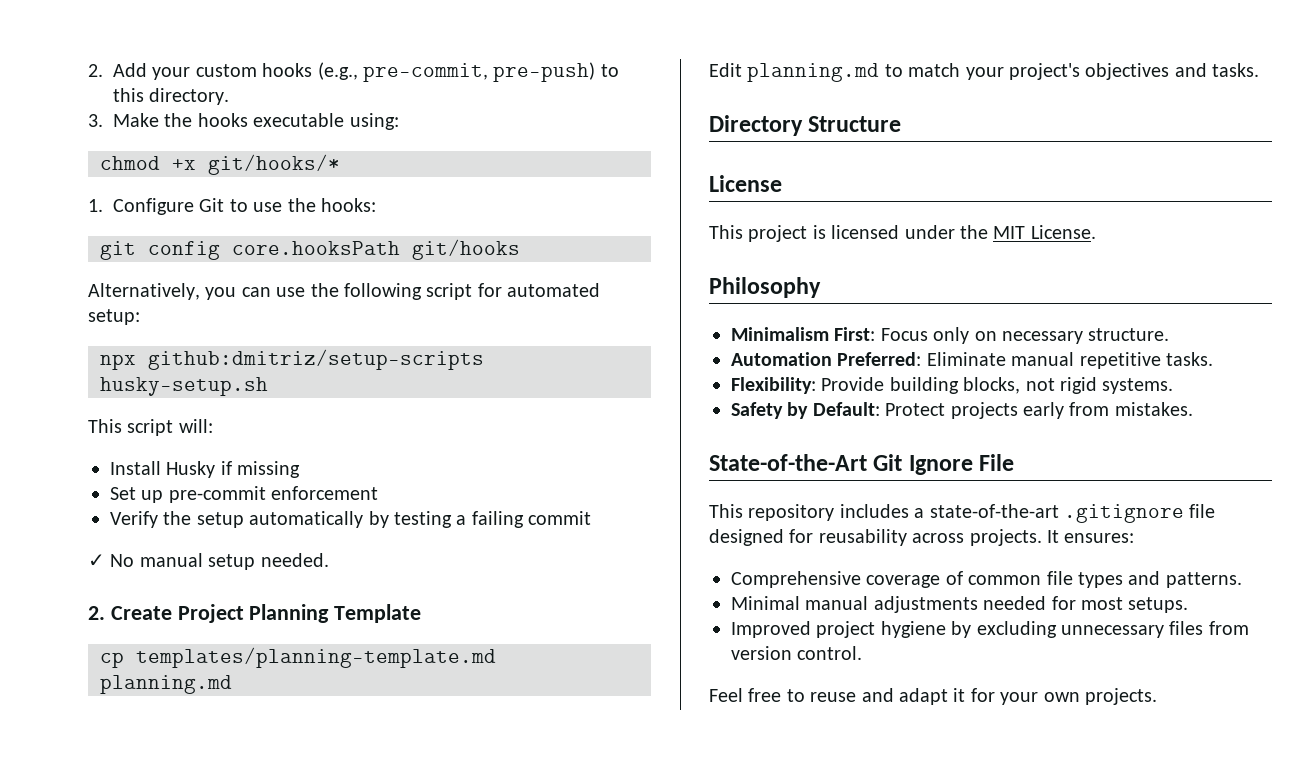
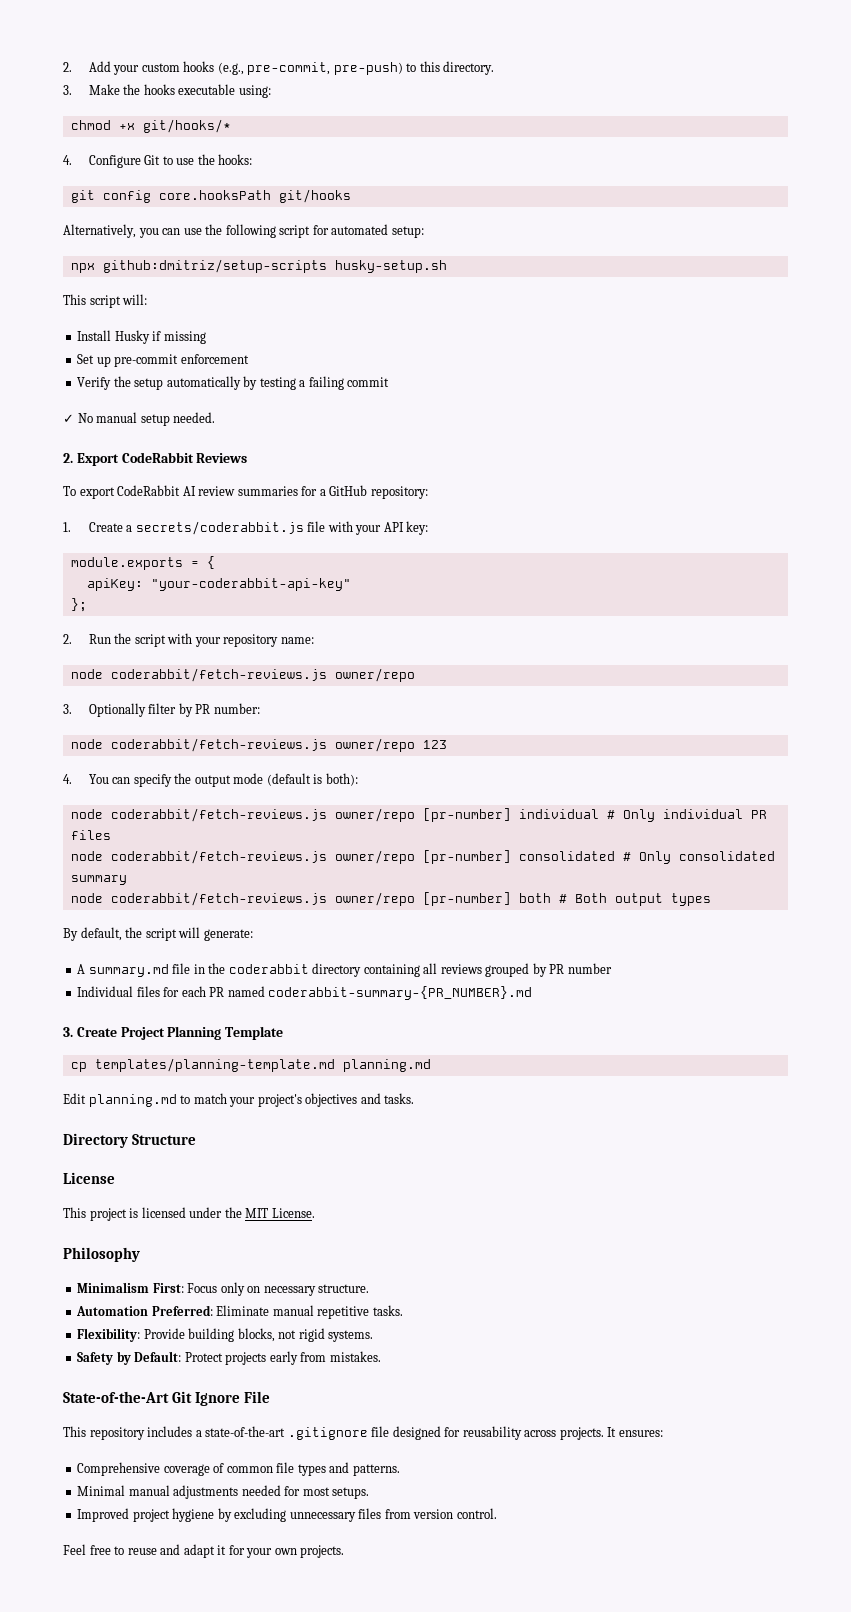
- 1. Configure Git to use the hooks:
+ 4. Configure Git to use the hooks:
- 2. Create Project Planning Template
+ 2. Export CodeRabbit Reviews
+ To export CodeRabbit AI review summaries for a GitHub repository:
+ 1. Create a secrets/coderabbit.js file with your API key:
+ module.exports = {
+ apiKey: "your-coderabbit-api-key"
+ };
+ 2. Run the script with your repository name:
+ node coderabbit/fetch-reviews.js owner/repo
+ 3. Optionally filter by PR number:
+ node coderabbit/fetch-reviews.js owner/repo 123
+ 4. You can specify the output mode (default is both):
+ node coderabbit/fetch-reviews.js owner/repo [pr-number] individual # Only individual PR files
+ node coderabbit/fetch-reviews.js owner/repo [pr-number] consolidated # Only consolidated summary
+ node coderabbit/fetch-reviews.js owner/repo [pr-number] both # Both output types
+ By default, the script will generate:
+ A summary.md file in the coderabbit directory containing all reviews grouped by PR number
+ Individual files for each PR named coderabbit-summary-{PR_NUMBER}.md
+ 3. Create Project Planning Template

